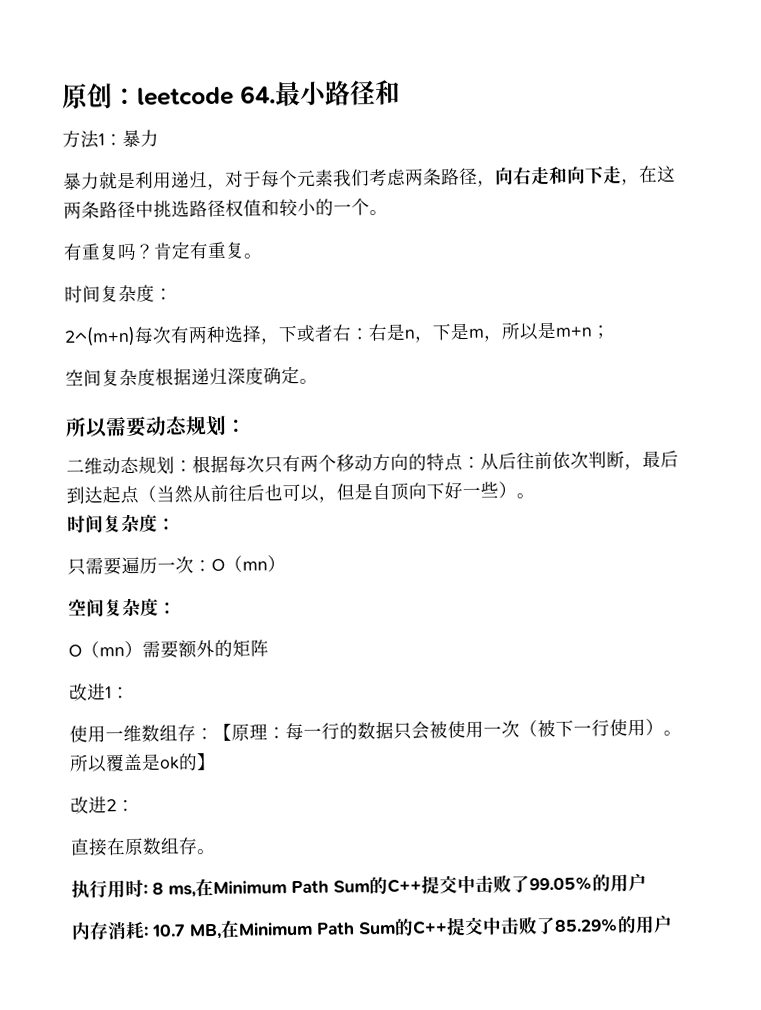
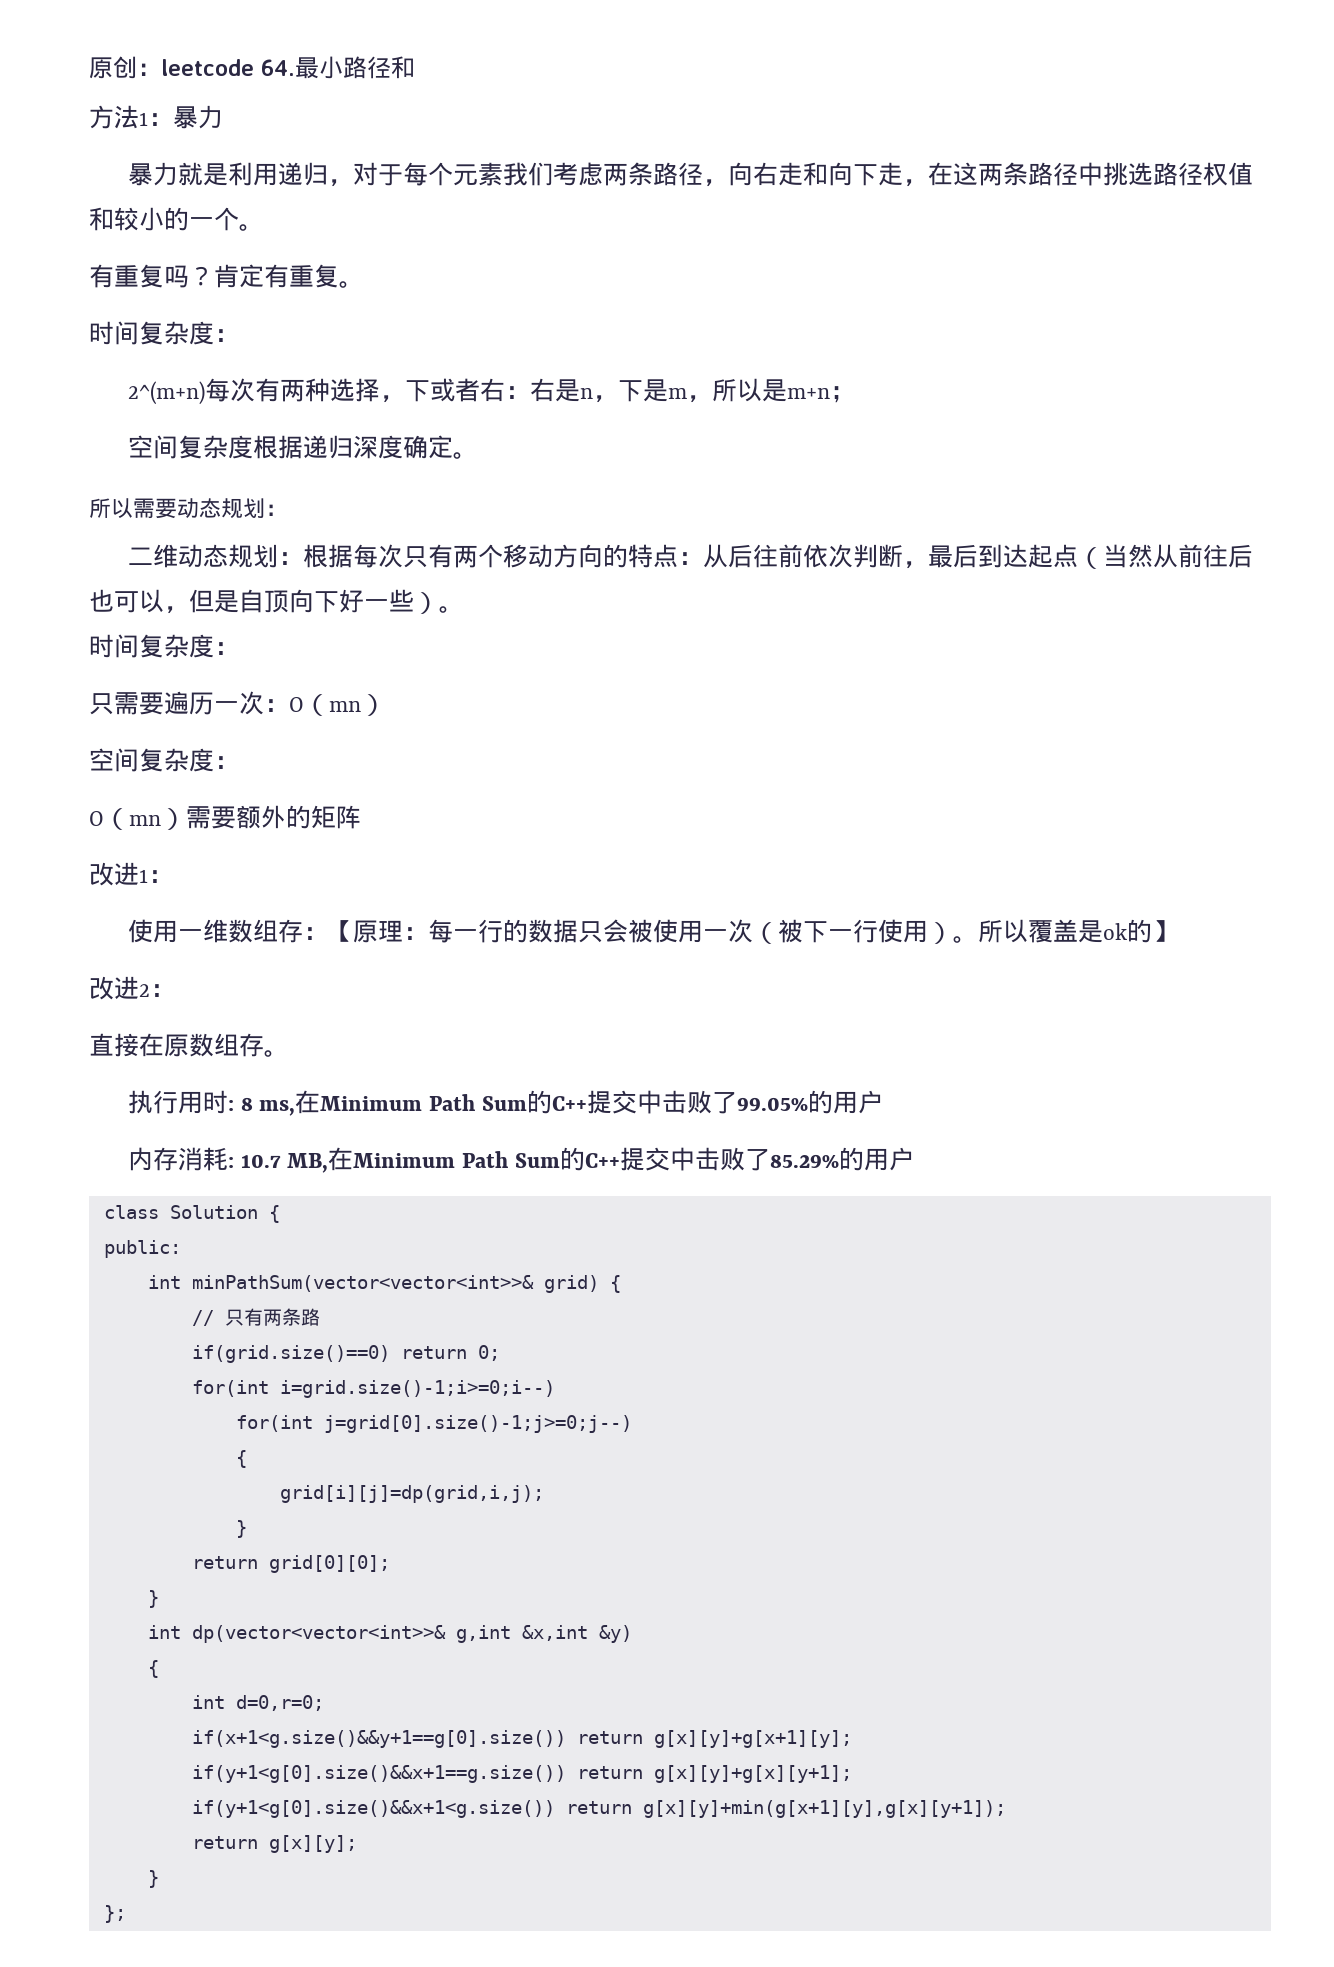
+ class Solution {
+ public:
+ int minPathSum(vector<vector<int>>& grid) {
+ // 只有两条路
+ if(grid.size()==0) return 0;
+ for(int i=grid.size()-1;i>=0;i--)
+ for(int j=grid[0].size()-1;j>=0;j--)
+ {
+ grid[i][j]=dp(grid,i,j);
+ }
+ return grid[0][0];
+ }
+ int dp(vector<vector<int>>& g,int &x,int &y)
+ {
+ int d=0,r=0;
+ if(x+1<g.size()&&y+1==g[0].size()) return g[x][y]+g[x+1][y];
+ if(y+1<g[0].size()&&x+1==g.size()) return g[x][y]+g[x][y+1];
+ if(y+1<g[0].size()&&x+1<g.size()) return g[x][y]+min(g[x+1][y],g[x][y+1]);
+ return g[x][y];
+ }
+ };

